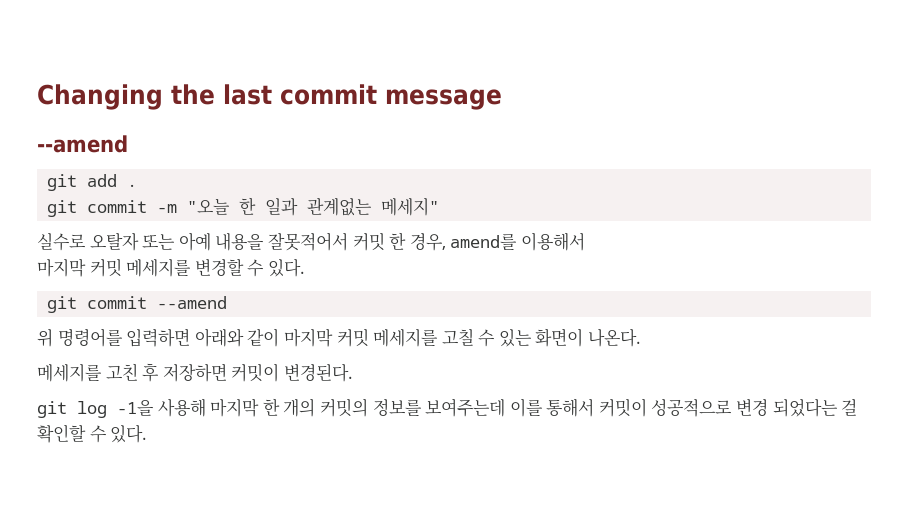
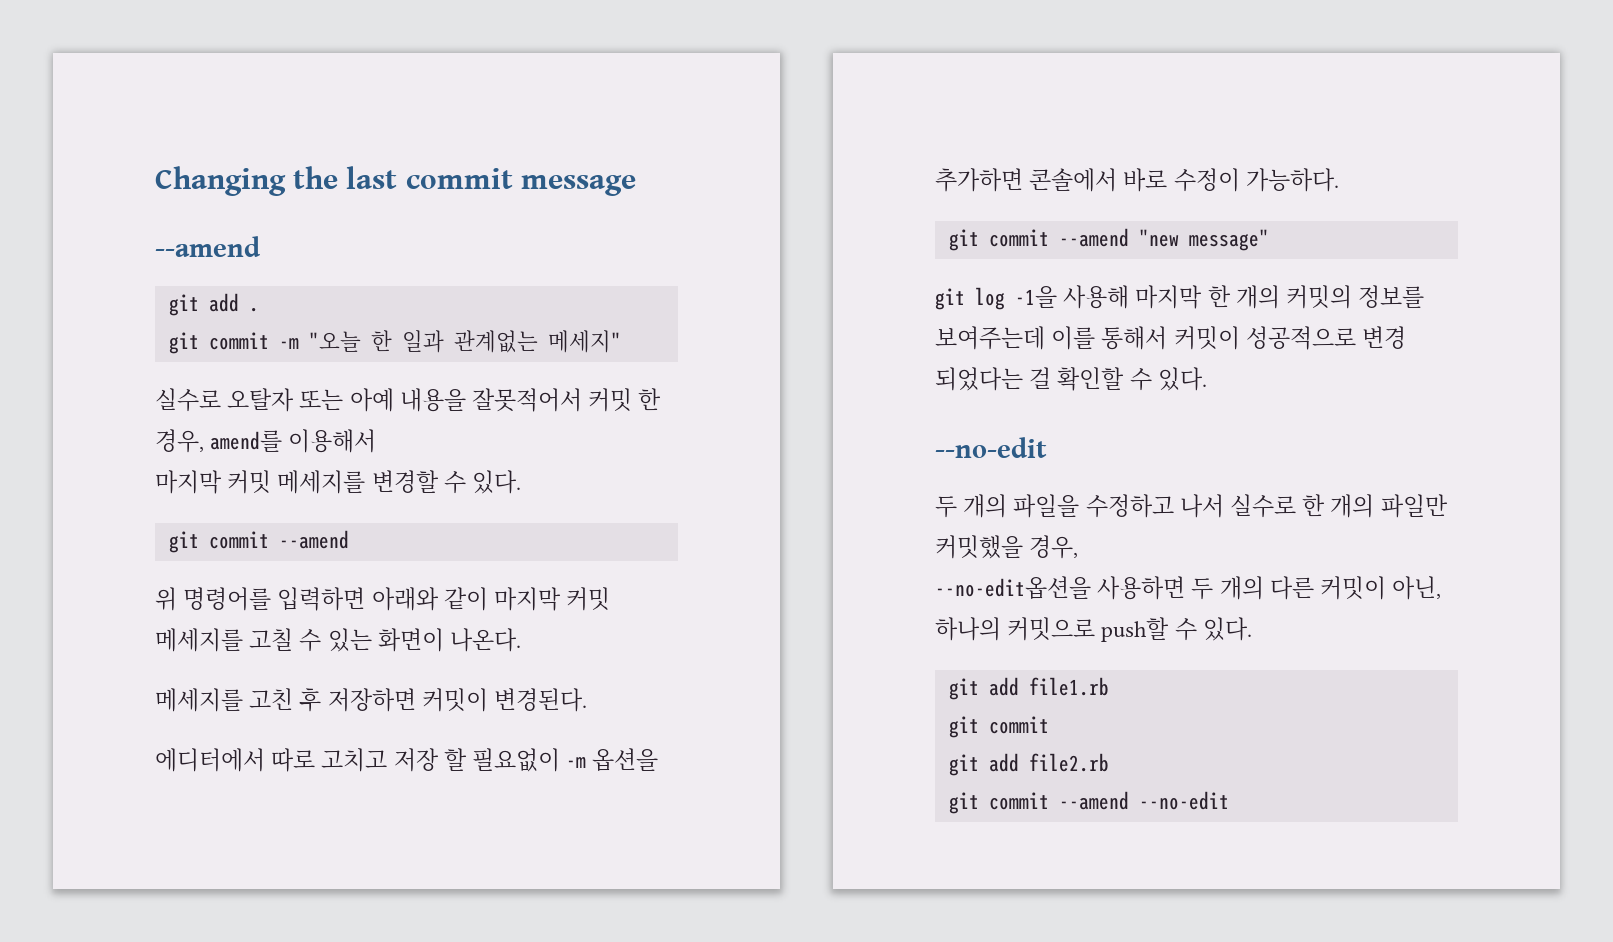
+ 에디터에서 따로 고치고 저장 할 필요없이 -m 옵션을 추가하면 콘솔에서 바로 수정이 가능하다.
+ git commit --amend "new message"
  git log -1을 사용해 마지막 한 개의 커밋의 정보를 보여주는데 이를 통해서 커밋이 성공적으로 변경 되었다는 걸 확인할 수 있다.
+ --no-edit
+ 두 개의 파일을 수정하고 나서 실수로 한 개의 파일만 커밋했을 경우,
+ --no-edit옵션을 사용하면 두 개의 다른 커밋이 아닌, 하나의 커밋으로 push할 수 있다.
+ git add file1.rb
+ git commit
+ git add file2.rb
+ git commit --amend --no-edit

